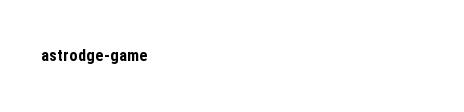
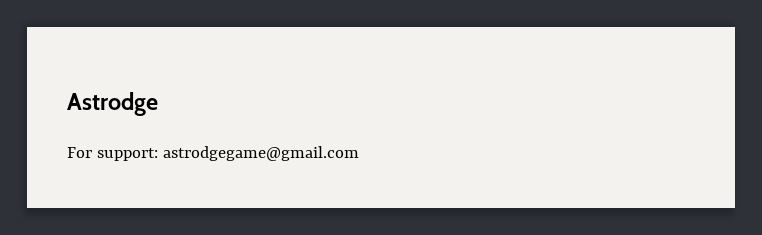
- astrodge-game
+ Astrodge
+ For support: astrodgegame@gmail.com

